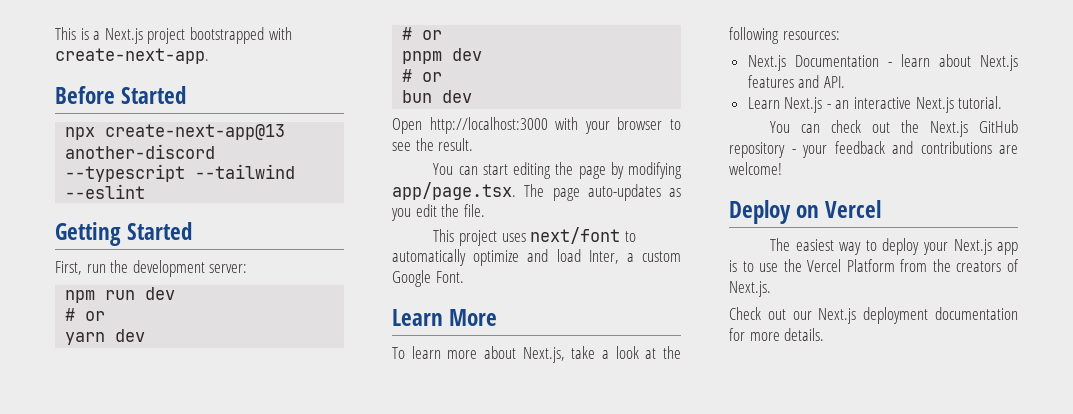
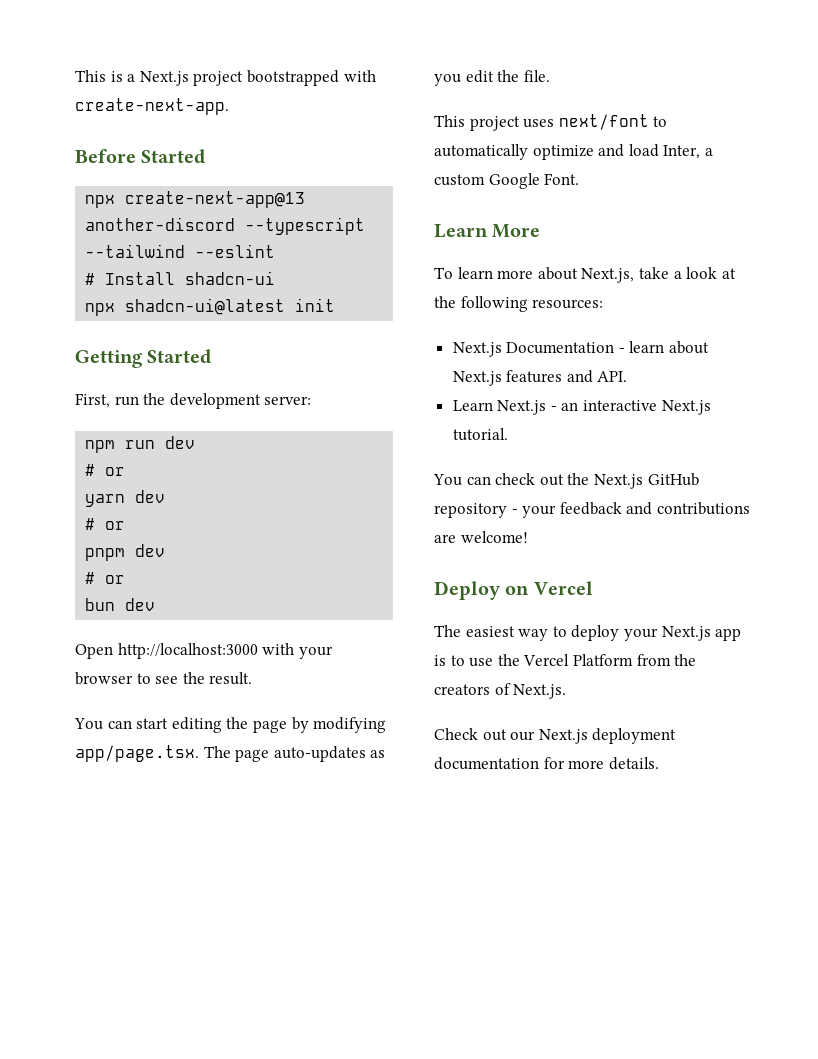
+ # Install shadcn-ui
+ npx shadcn-ui@latest init

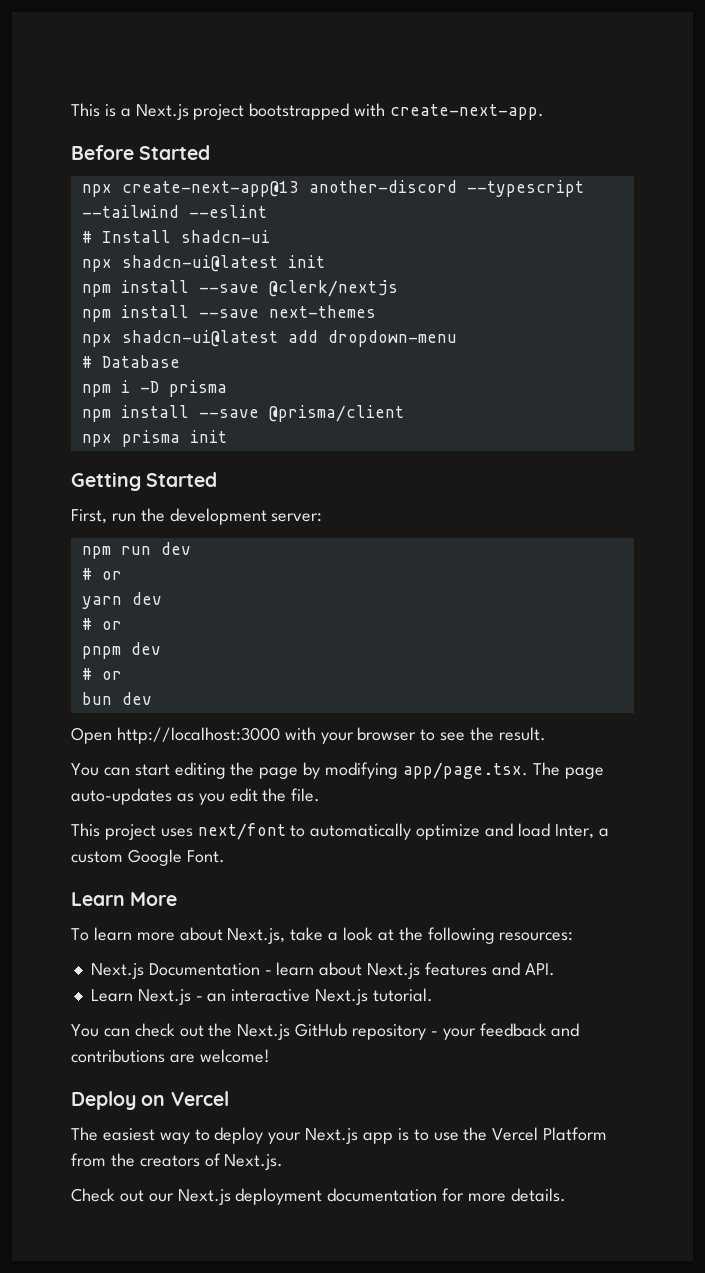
+ npm install --save @clerk/nextjs
+ npm install --save next-themes
+ npx shadcn-ui@latest add dropdown-menu
+ # Database
+ npm i -D prisma
+ npm install --save @prisma/client
+ npx prisma init

